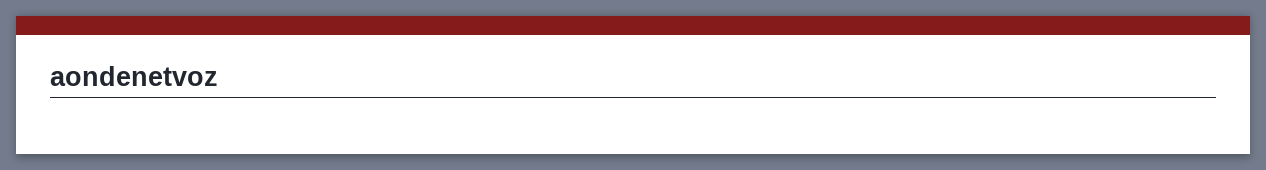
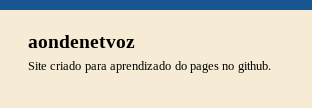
+ Site criado para aprendizado do pages no github.

